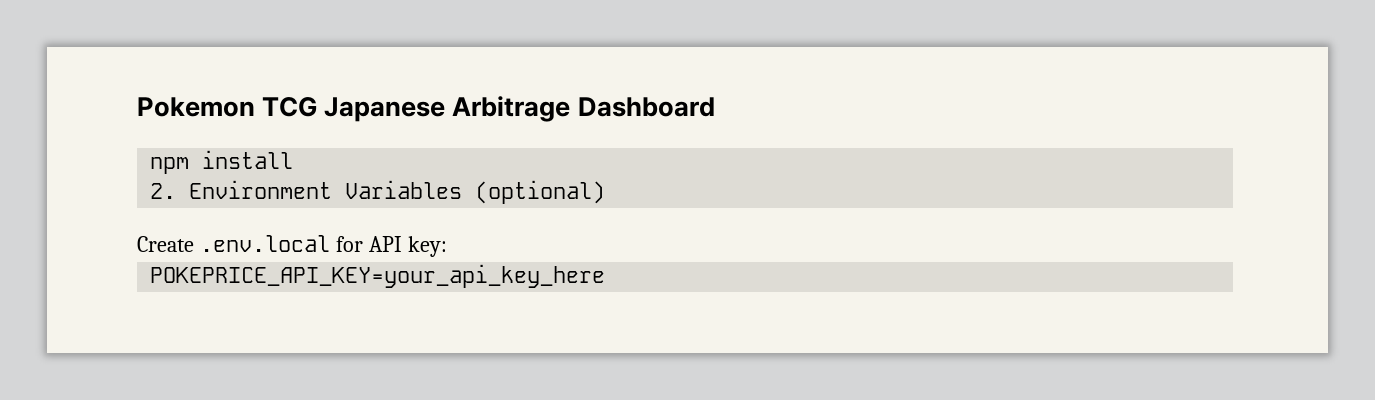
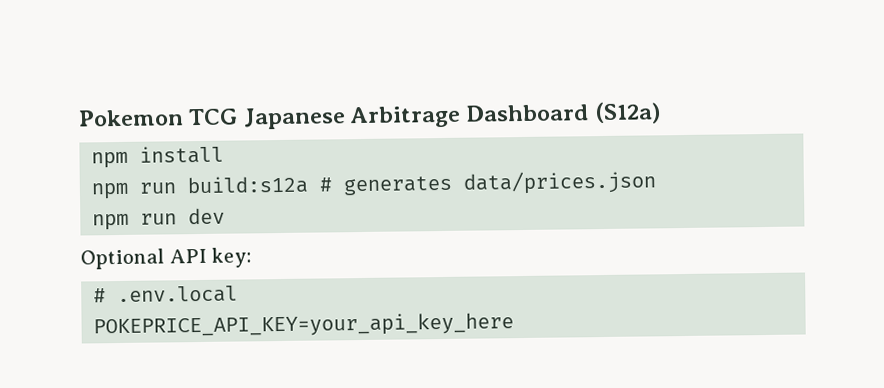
- Pokemon TCG Japanese Arbitrage Dashboard
+ Pokemon TCG Japanese Arbitrage Dashboard (S12a)
- 2. Environment Variables (optional)
- Create .env.local for API key:
+ npm run build:s12a # generates data/prices.json
+ npm run dev
+ Optional API key:
+ # .env.local

